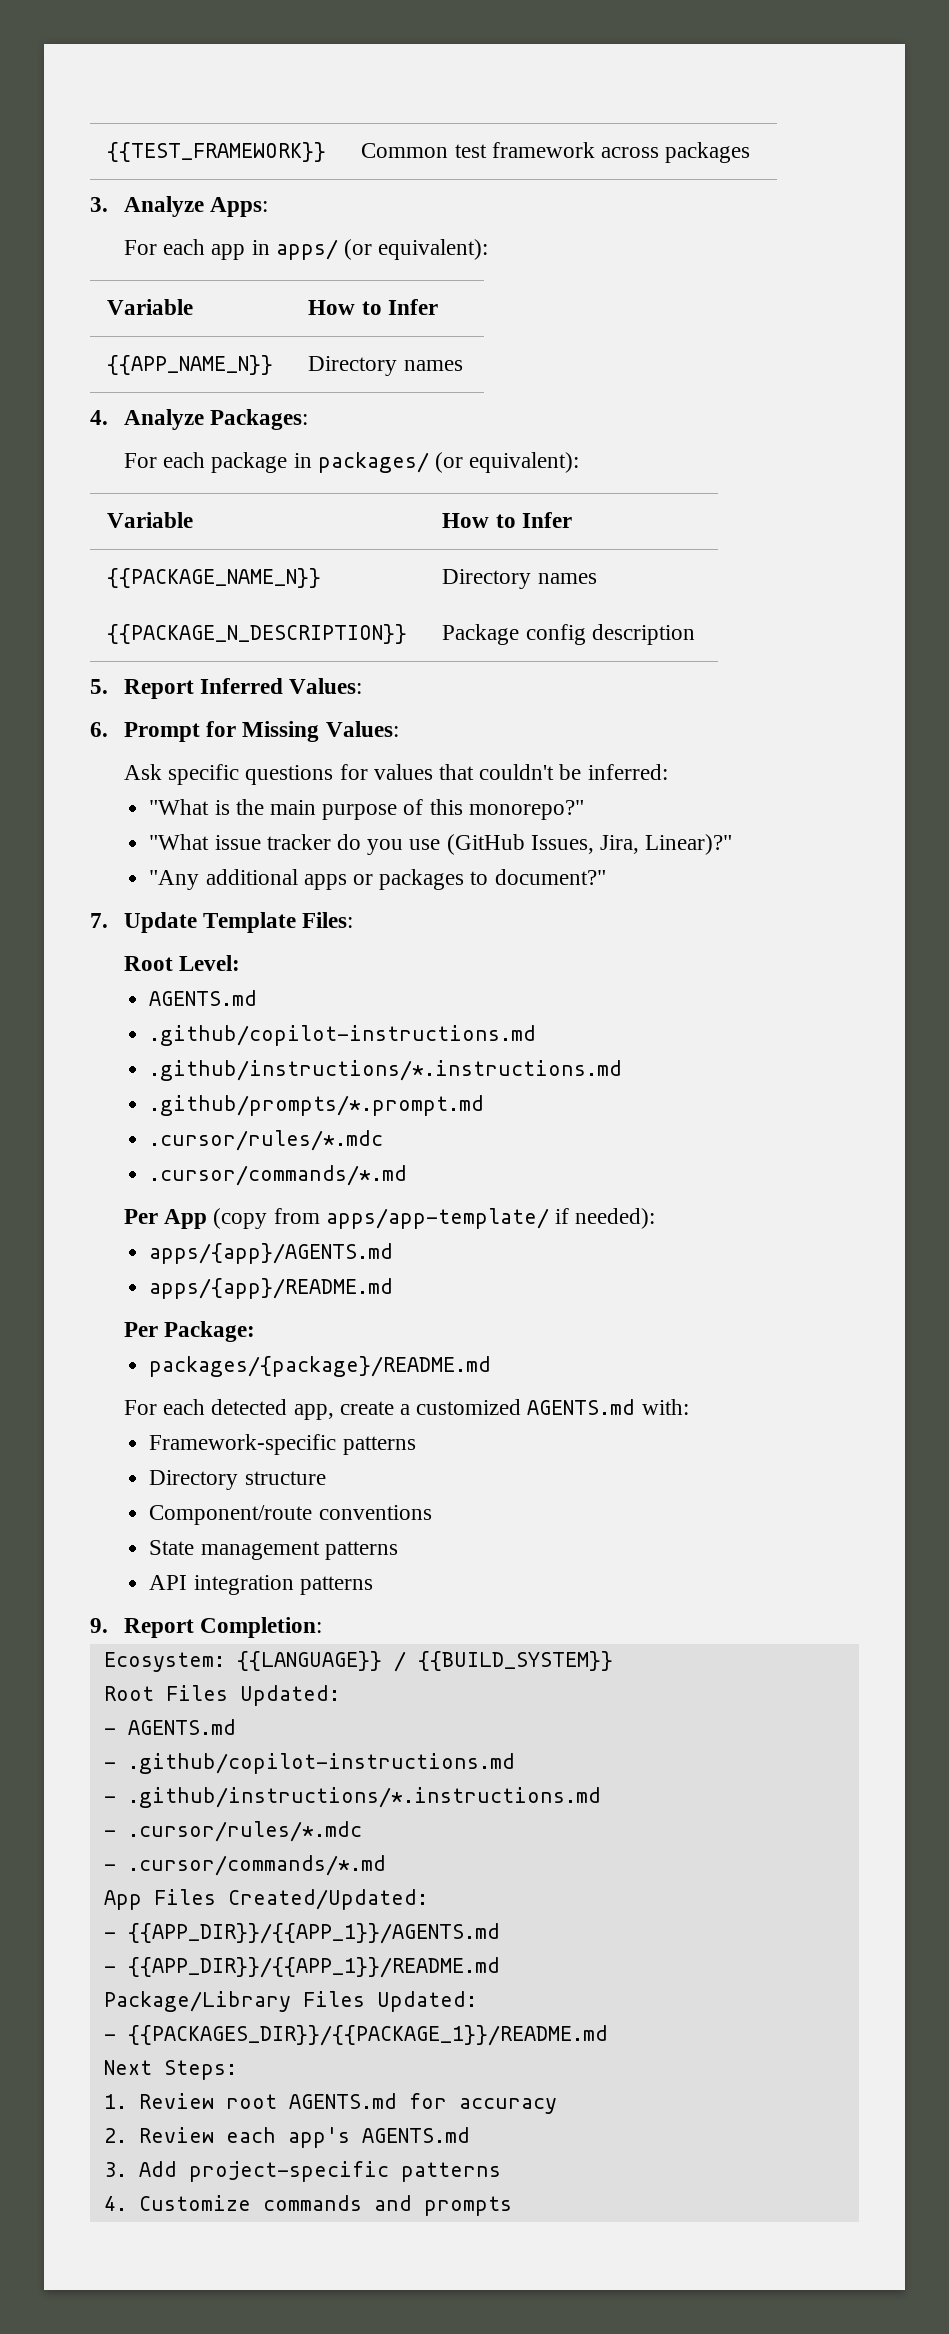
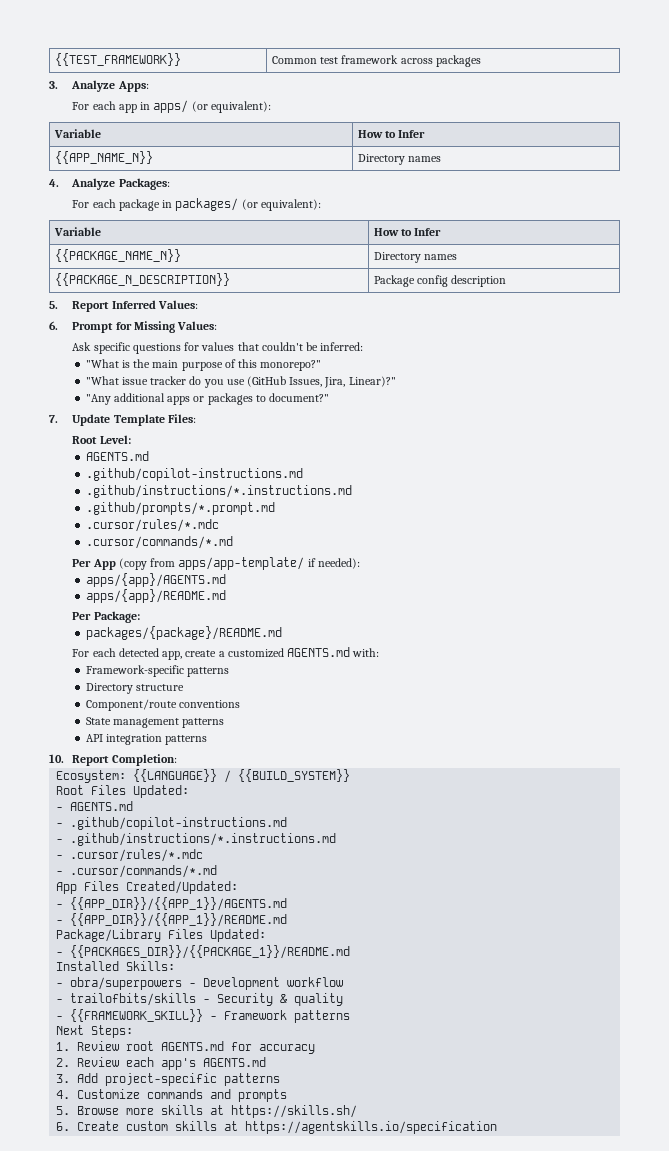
- 9. Report Completion:
+ 10. Report Completion:
+ Installed Skills:
+ - obra/superpowers - Development workflow
+ - trailofbits/skills - Security & quality
+ - {{FRAMEWORK_SKILL}} - Framework patterns
+ 5. Browse more skills at https://skills.sh/
+ 6. Create custom skills at https://agentskills.io/specification

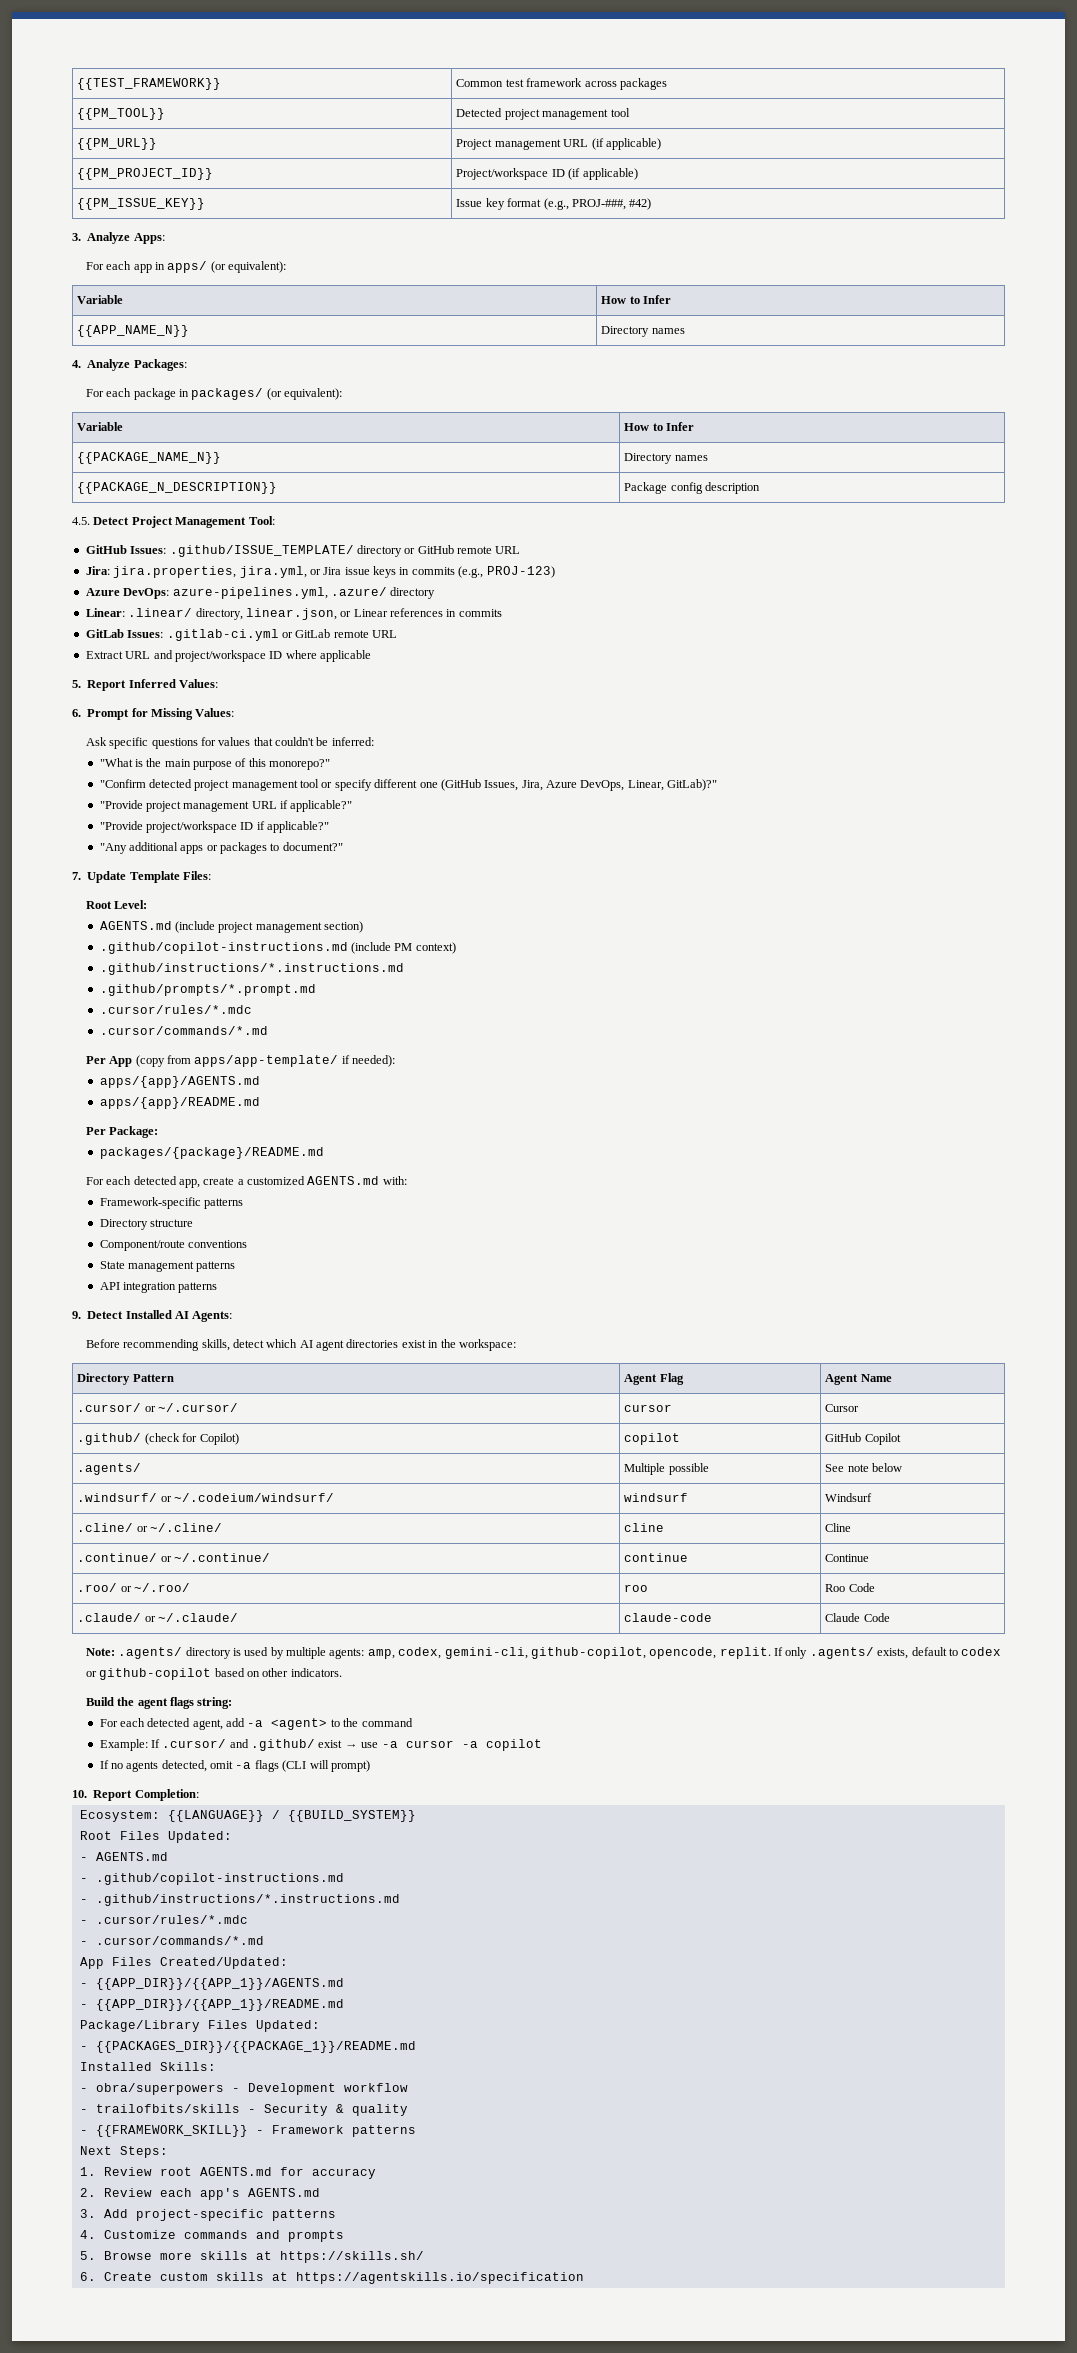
+ {{PM_TOOL}} | Detected project management tool
+ {{PM_URL}} | Project management URL (if applicable)
+ {{PM_PROJECT_ID}} | Project/workspace ID (if applicable)
+ {{PM_ISSUE_KEY}} | Issue key format (e.g., PROJ-###, #42)
+ 4.5. Detect Project Management Tool:
+ GitHub Issues: .github/ISSUE_TEMPLATE/ directory or GitHub remote URL
+ Jira: jira.properties, jira.yml, or Jira issue keys in commits (e.g., PROJ-123)
+ Azure DevOps: azure-pipelines.yml, .azure/ directory
+ Linear: .linear/ directory, linear.json, or Linear references in commits
+ GitLab Issues: .gitlab-ci.yml or GitLab remote URL
+ Extract URL and project/workspace ID where applicable
- "What issue tracker do you use (GitHub Issues, Jira, Linear)?"
+ "Confirm detected project management tool or specify different one (GitHub Issues, Jira, Azure DevOps, Linear, GitLab)?"
+ "Provide project management URL if applicable?"
+ "Provide project/workspace ID if applicable?"
  Root Level:
- AGENTS.md
- .github/copilot-instructions.md
+ AGENTS.md (include project management section)
+ .github/copilot-instructions.md (include PM context)
+ 9. Detect Installed AI Agents:
+ Before recommending skills, detect which AI agent directories exist in the workspace:
+ Directory Pattern | Agent Flag | Agent Name
+ .cursor/ or ~/.cursor/ | cursor | Cursor
+ .github/ (check for Copilot) | copilot | GitHub Copilot
+ .agents/ | Multiple possible | See note below
+ .windsurf/ or ~/.codeium/windsurf/ | windsurf | Windsurf
+ .cline/ or ~/.cline/ | cline | Cline
+ .continue/ or ~/.continue/ | continue | Continue
+ .roo/ or ~/.roo/ | roo | Roo Code
+ .claude/ or ~/.claude/ | claude-code | Claude Code
+ Note: .agents/ directory is used by multiple agents: amp, codex, gemini-cli, github-copilot, opencode, replit. If only .agents/ exists, default to codex or github-copilot based on other indicators.
+ Build the agent flags string:
+ For each detected agent, add -a <agent> to the command
+ Example: If .cursor/ and .github/ exist → use -a cursor -a copilot
+ If no agents detected, omit -a flags (CLI will prompt)

